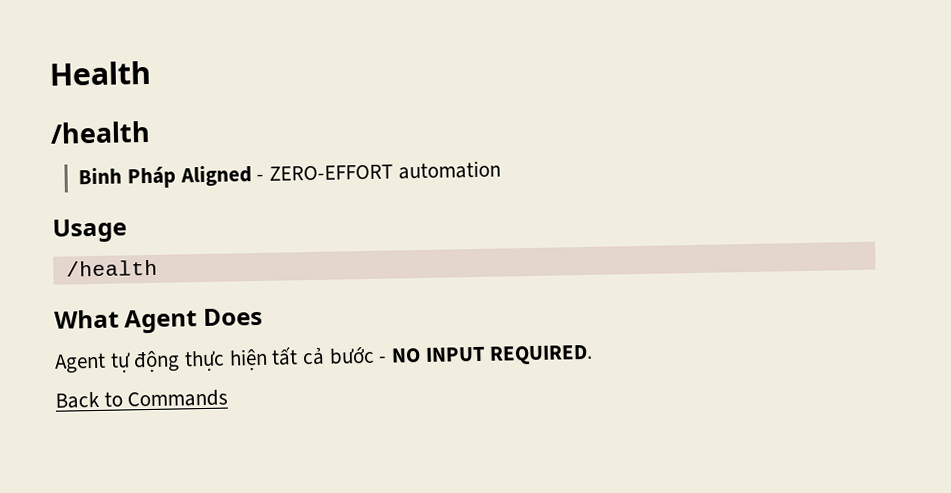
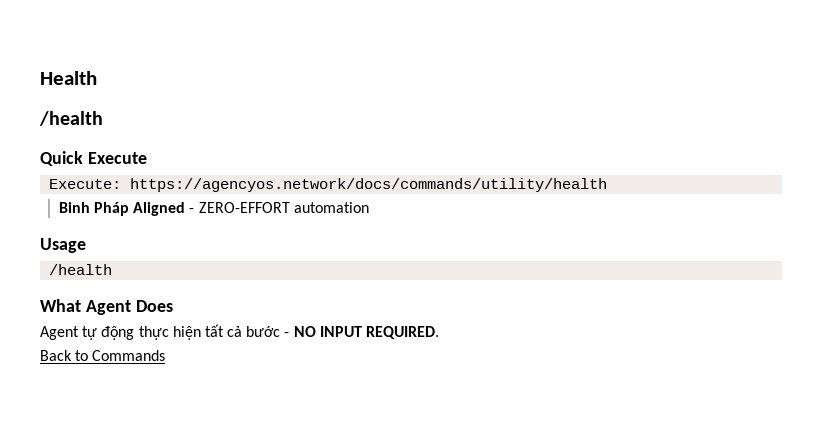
+ Quick Execute
+ Execute: https://agencyos.network/docs/commands/utility/health

